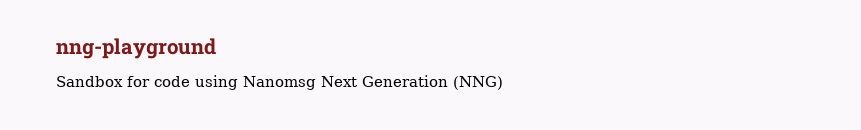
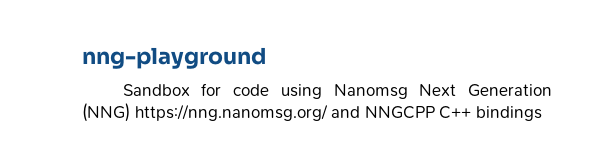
- Sandbox for code using Nanomsg Next Generation (NNG)
+ Sandbox for code using Nanomsg Next Generation (NNG) https://nng.nanomsg.org/ and NNGCPP C++ bindings

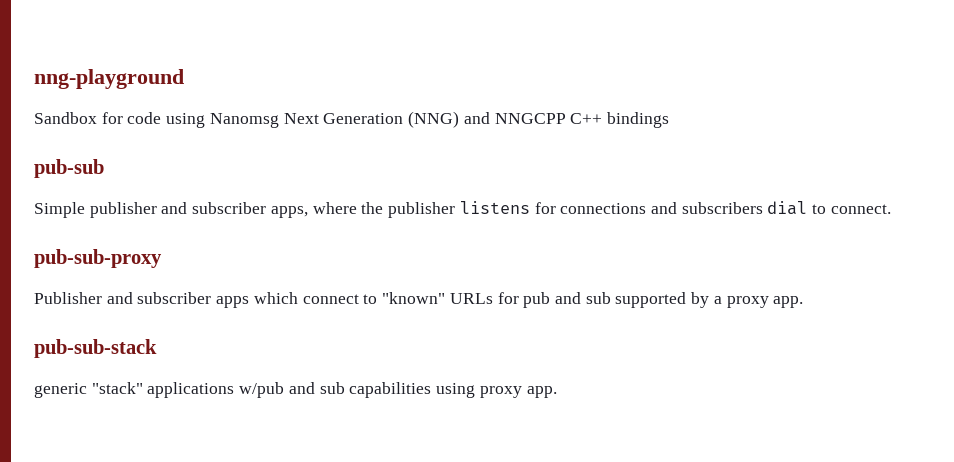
- Sandbox for code using Nanomsg Next Generation (NNG) https://nng.nanomsg.org/ and NNGCPP C++ bindings
+ Sandbox for code using Nanomsg Next Generation (NNG) and NNGCPP C++ bindings
+ pub-sub
+ Simple publisher and subscriber apps, where the publisher listens for connections and subscribers dial to connect.
+ pub-sub-proxy
+ Publisher and subscriber apps which connect to "known" URLs for pub and sub supported by a proxy app.
+ pub-sub-stack
+ generic "stack" applications w/pub and sub capabilities using proxy app.

